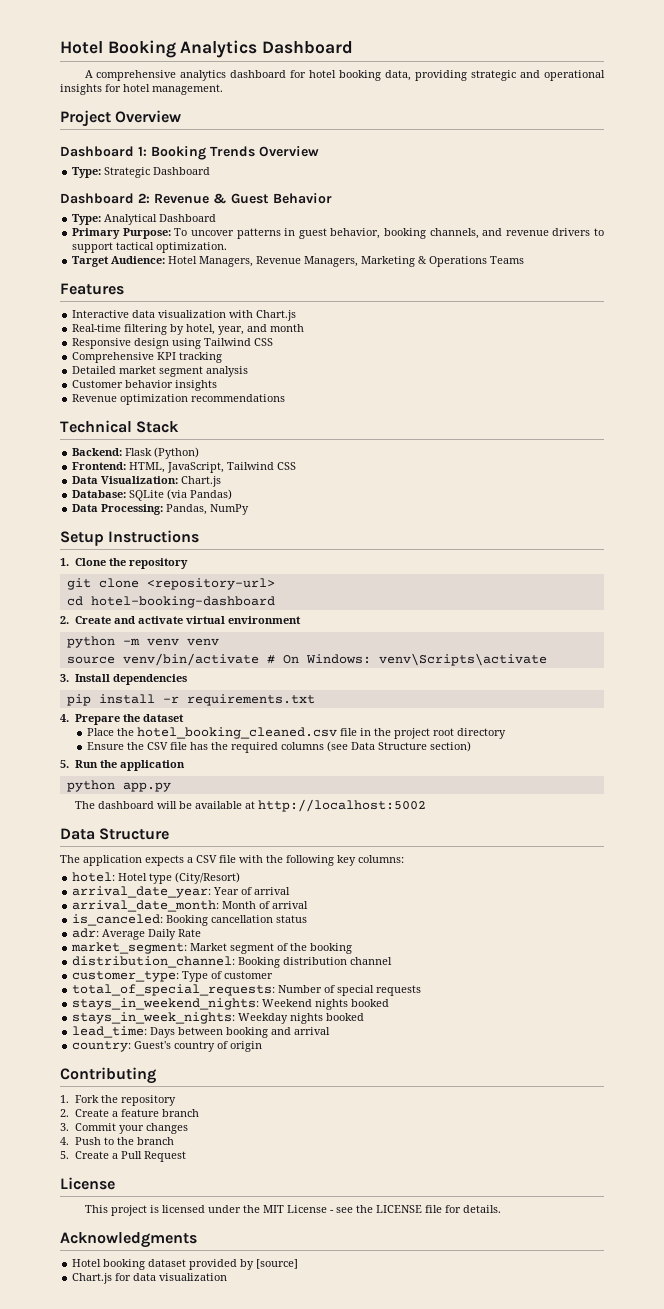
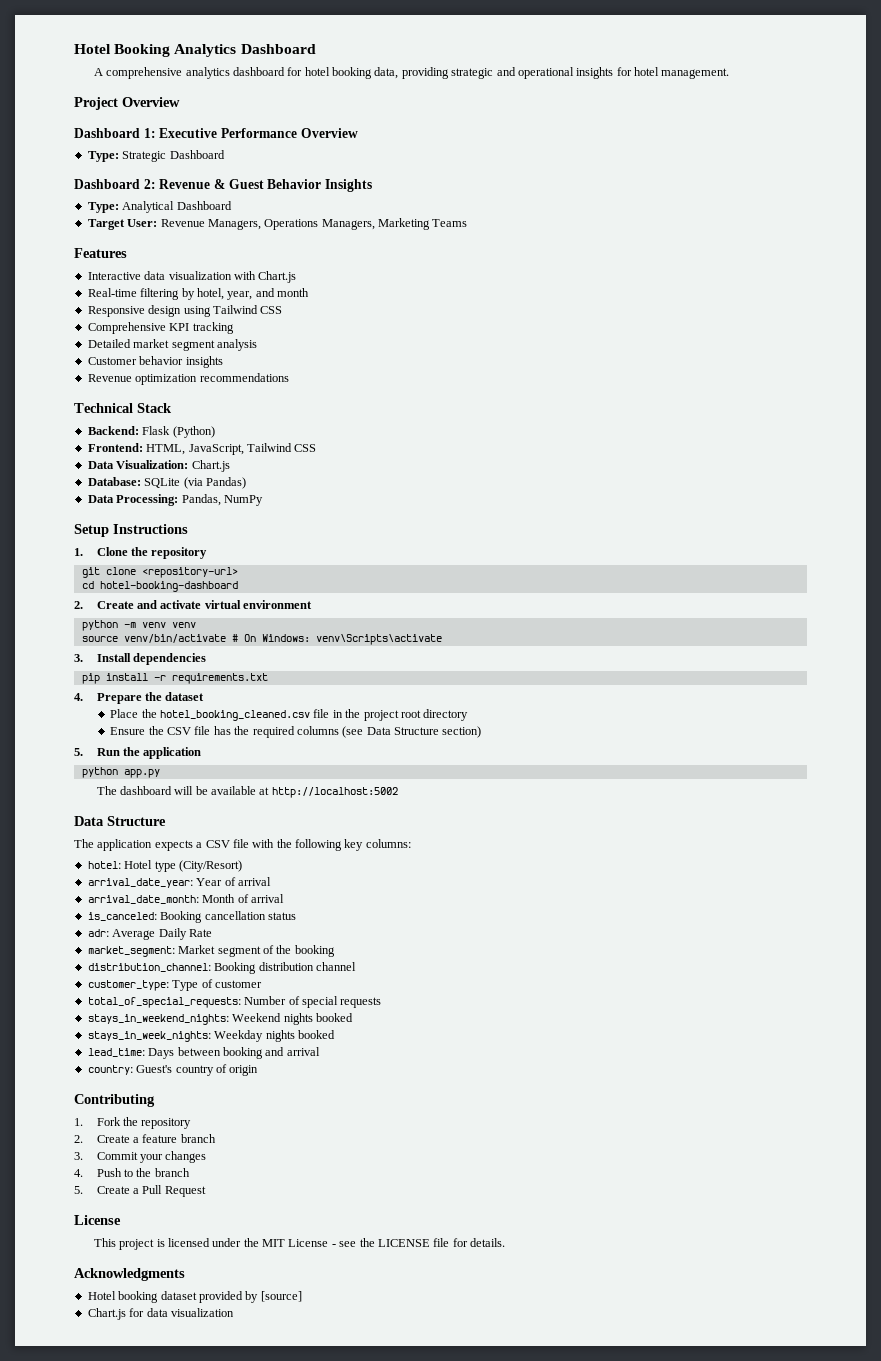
- Dashboard 1: Booking Trends Overview
+ Dashboard 1: Executive Performance Overview
- Dashboard 2: Revenue & Guest Behavior
+ Dashboard 2: Revenue & Guest Behavior Insights
- Primary Purpose: To uncover patterns in guest behavior, booking channels, and revenue drivers to support tactical optimization.
- Target Audience: Hotel Managers, Revenue Managers, Marketing & Operations Teams
+ Target User: Revenue Managers, Operations Managers, Marketing Teams

